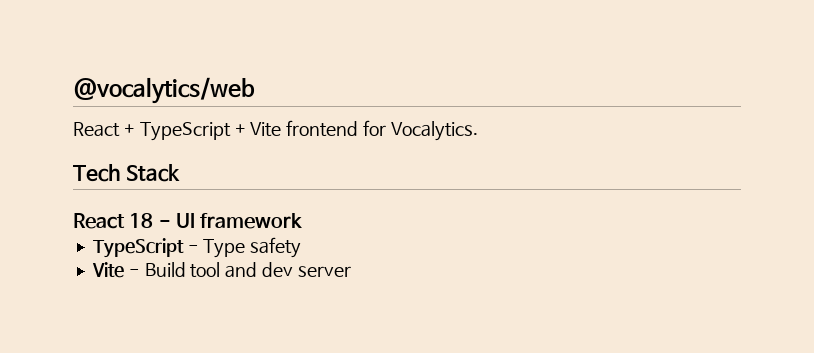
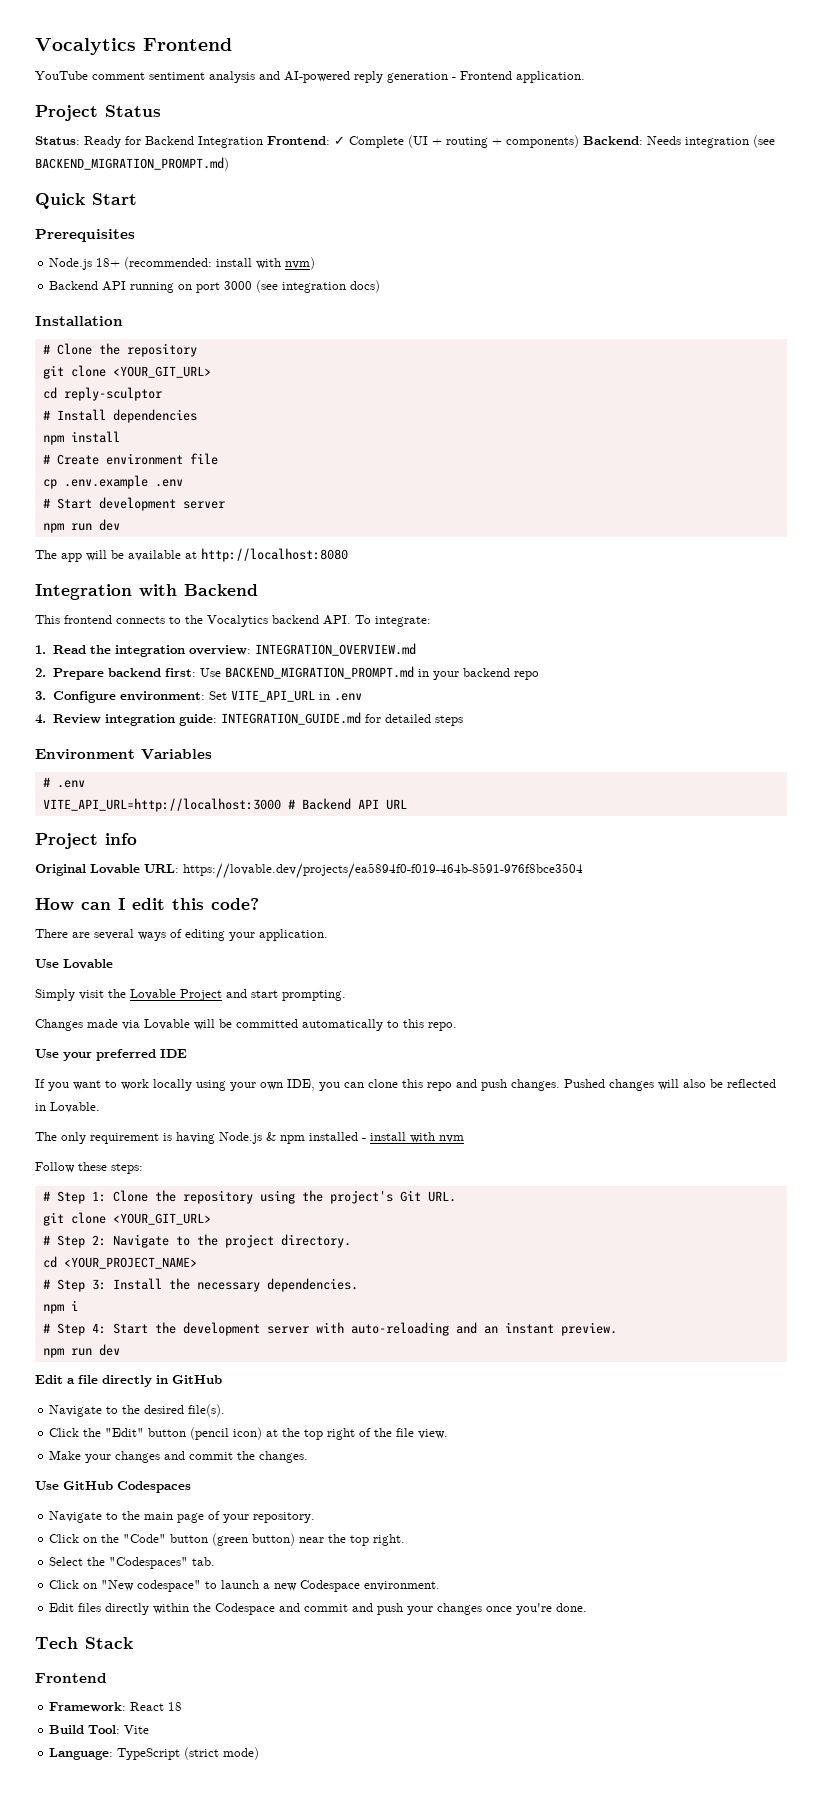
- @vocalytics/web
- React + TypeScript + Vite frontend for Vocalytics.
+ Vocalytics Frontend
+ YouTube comment sentiment analysis and AI-powered reply generation - Frontend application.
+ Project Status
+ Status: Ready for Backend Integration Frontend: ✓ Complete (UI + routing + components) Backend: Needs integration (see BACKEND_MIGRATION_PROMPT.md)
+ Quick Start
+ Prerequisites
+ Node.js 18+ (recommended: install with nvm)
+ Backend API running on port 3000 (see integration docs)
+ Installation
+ # Clone the repository
+ git clone <YOUR_GIT_URL>
+ cd reply-sculptor
+ # Install dependencies
+ npm install
+ # Create environment file
+ cp .env.example .env
+ # Start development server
+ npm run dev
+ The app will be available at http://localhost:8080
+ Integration with Backend
+ This frontend connects to the Vocalytics backend API. To integrate:
+ 1. Read the integration overview: INTEGRATION_OVERVIEW.md
+ 2. Prepare backend first: Use BACKEND_MIGRATION_PROMPT.md in your backend repo
+ 3. Configure environment: Set VITE_API_URL in .env
+ 4. Review integration guide: INTEGRATION_GUIDE.md for detailed steps
+ Environment Variables
+ # .env
+ VITE_API_URL=http://localhost:3000 # Backend API URL
+ Project info
+ Original Lovable URL: https://lovable.dev/projects/ea5894f0-f019-464b-8591-976f8bce3504
+ How can I edit this code?
+ There are several ways of editing your application.
+ Use Lovable
+ Simply visit the Lovable Project and start prompting.
+ Changes made via Lovable will be committed automatically to this repo.
+ Use your preferred IDE
+ If you want to work locally using your own IDE, you can clone this repo and push changes. Pushed changes will also be reflected in Lovable.
+ The only requirement is having Node.js & npm installed - install with nvm
+ Follow these steps:
+ # Step 1: Clone the repository using the project's Git URL.
+ git clone <YOUR_GIT_URL>
+ # Step 2: Navigate to the project directory.
+ cd <YOUR_PROJECT_NAME>
+ # Step 3: Install the necessary dependencies.
+ npm i
+ # Step 4: Start the development server with auto-reloading and an instant preview.
+ npm run dev
+ Edit a file directly in GitHub
+ Navigate to the desired file(s).
+ Click the "Edit" button (pencil icon) at the top right of the file view.
+ Make your changes and commit the changes.
+ Use GitHub Codespaces
+ Navigate to the main page of your repository.
+ Click on the "Code" button (green button) near the top right.
+ Select the "Codespaces" tab.
+ Click on "New codespace" to launch a new Codespace environment.
+ Edit files directly within the Codespace and commit and push your changes once you're done.
  Tech Stack
- React 18 - UI framework
- TypeScript - Type safety
- Vite - Build tool and dev server
+ Frontend
+ Framework: React 18
+ Build Tool: Vite
+ Language: TypeScript (strict mode)

